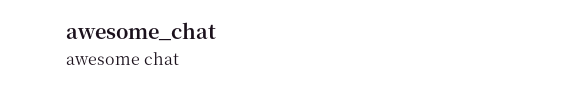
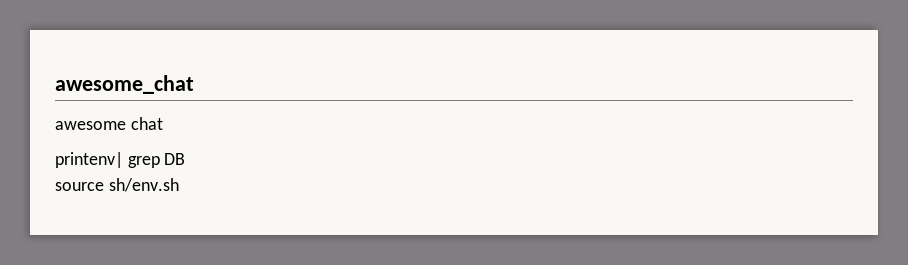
+ printenv| grep DB
+ source sh/env.sh

